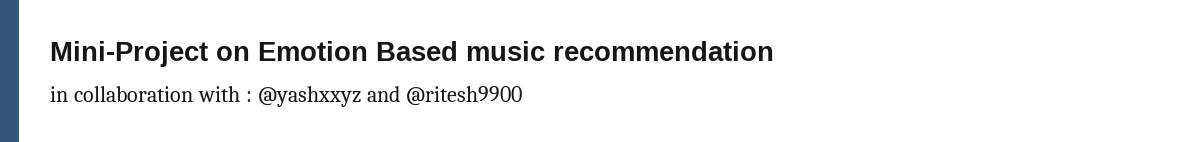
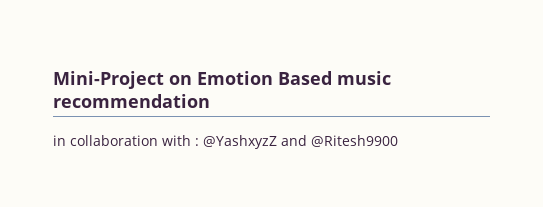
- in collaboration with : @yashxxyz and @ritesh9900
+ in collaboration with : @YashxyzZ and @Ritesh9900

